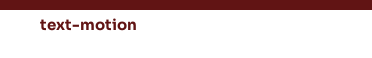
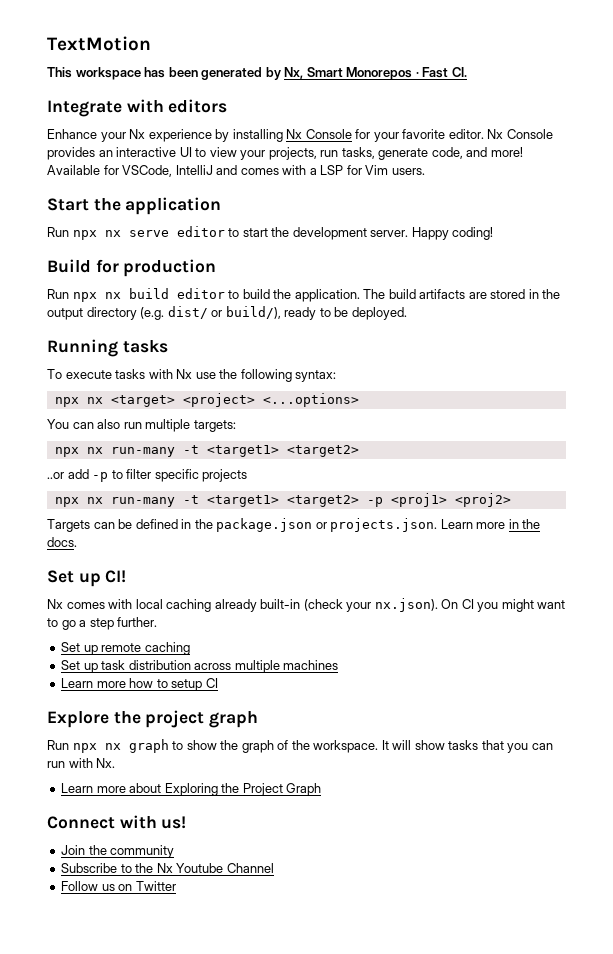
- text-motion
+ TextMotion
+ This workspace has been generated by Nx, Smart Monorepos · Fast CI.
+ Integrate with editors
+ Enhance your Nx experience by installing Nx Console for your favorite editor. Nx Console provides an interactive UI to view your projects, run tasks, generate code, and more! Available for VSCode, IntelliJ and comes with a LSP for Vim users.
+ Start the application
+ Run npx nx serve editor to start the development server. Happy coding!
+ Build for production
+ Run npx nx build editor to build the application. The build artifacts are stored in the output directory (e.g. dist/ or build/), ready to be deployed.
+ Running tasks
+ To execute tasks with Nx use the following syntax:
+ npx nx <target> <project> <...options>
+ You can also run multiple targets:
+ npx nx run-many -t <target1> <target2>
+ ..or add -p to filter specific projects
+ npx nx run-many -t <target1> <target2> -p <proj1> <proj2>
+ Targets can be defined in the package.json or projects.json. Learn more in the docs.
+ Set up CI!
+ Nx comes with local caching already built-in (check your nx.json). On CI you might want to go a step further.
+ Set up remote caching
+ Set up task distribution across multiple machines
+ Learn more how to setup CI
+ Explore the project graph
+ Run npx nx graph to show the graph of the workspace. It will show tasks that you can run with Nx.
+ Learn more about Exploring the Project Graph
+ Connect with us!
+ Join the community
+ Subscribe to the Nx Youtube Channel
+ Follow us on Twitter

